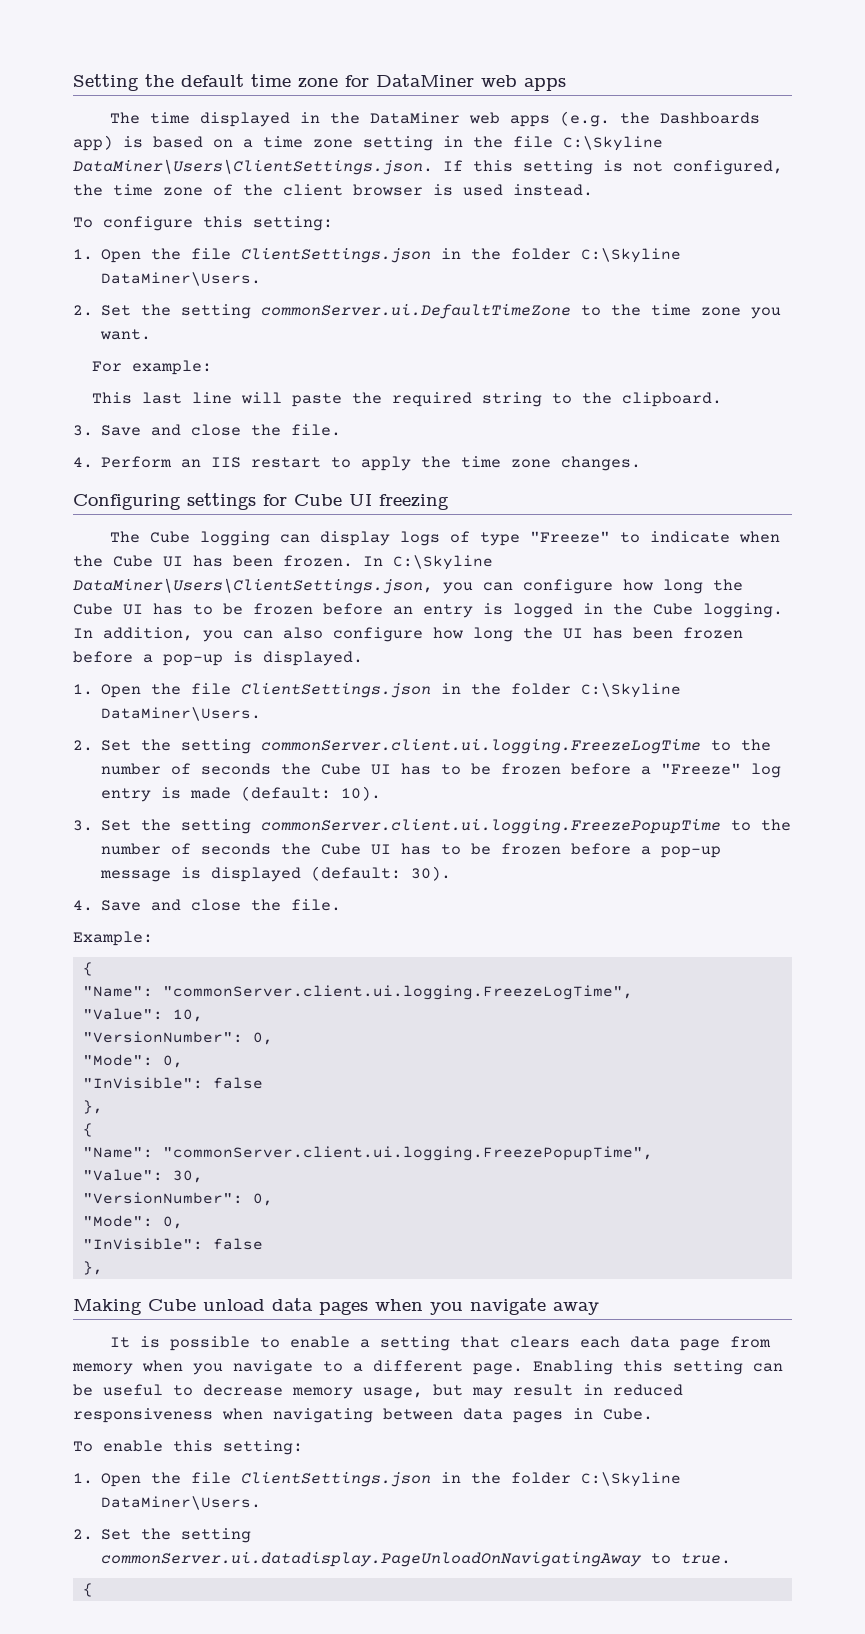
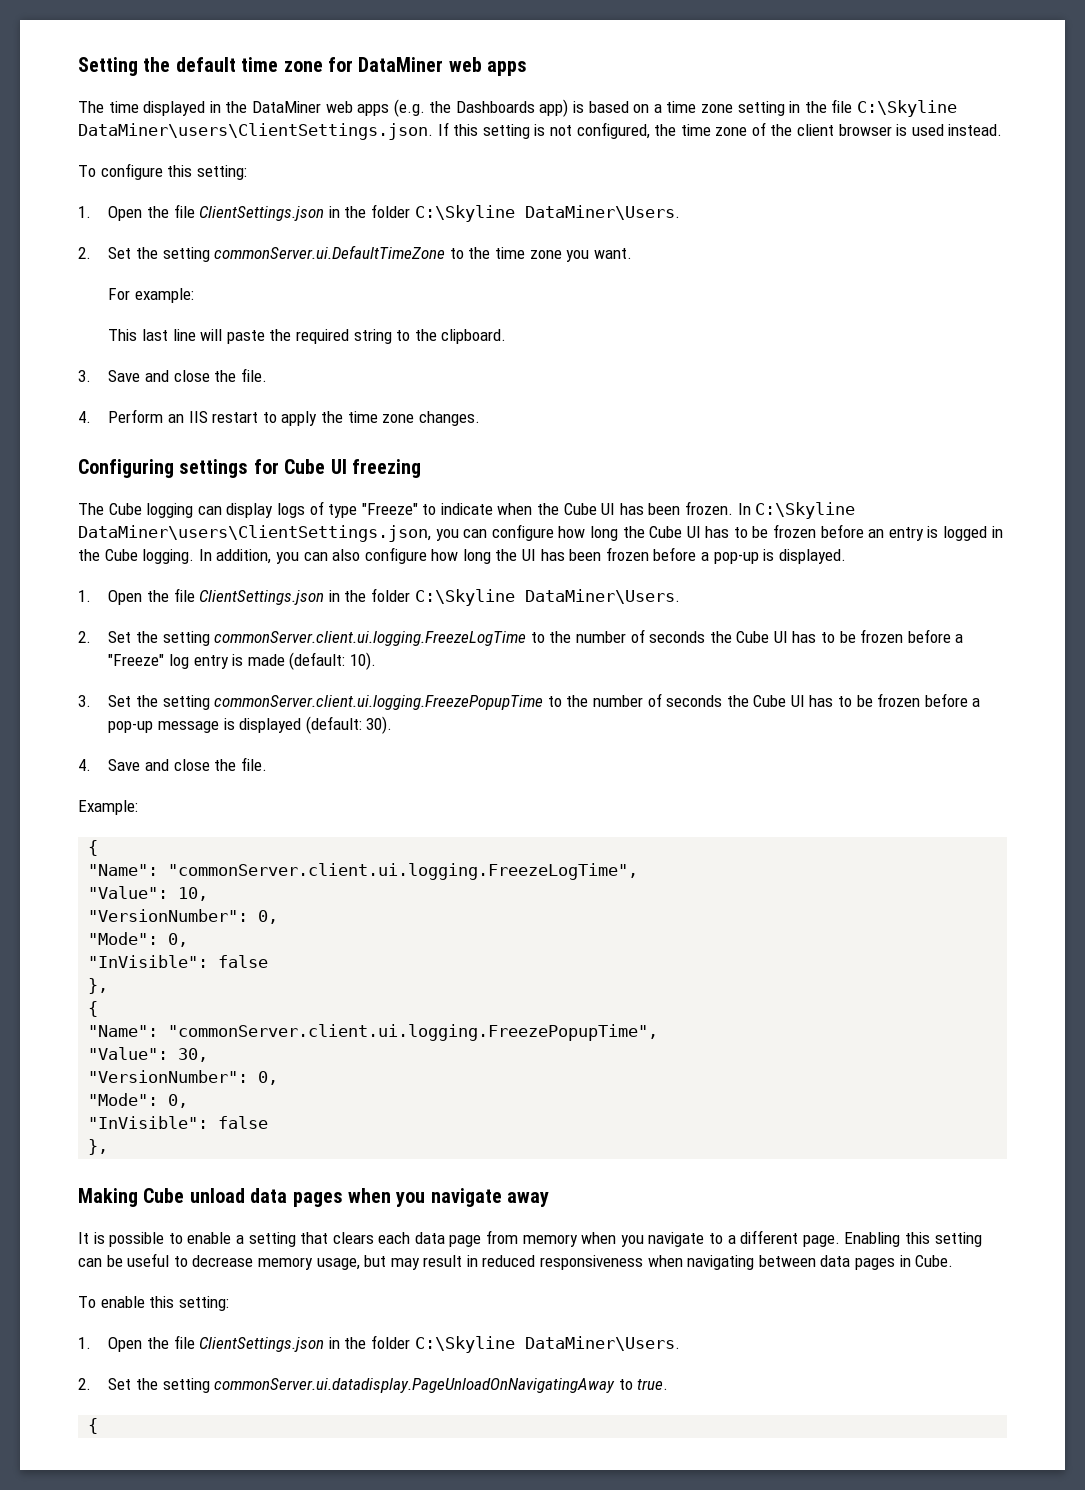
- The time displayed in the DataMiner web apps (e.g. the Dashboards app) is based on a time zone setting in the file C:\Skyline DataMiner\Users\ClientSettings.json. If this setting is not configured, the time zone of the client browser is used instead.
+ The time displayed in the DataMiner web apps (e.g. the Dashboards app) is based on a time zone setting in the file C:\Skyline DataMiner\users\ClientSettings.json. If this setting is not configured, the time zone of the client browser is used instead.
- In C:\Skyline DataMiner\Users\ClientSettings.json, you can configure how long the Cube UI has to be frozen before an entry is logged in the Cube logging.
+ In C:\Skyline DataMiner\users\ClientSettings.json, you can configure how long the Cube UI has to be frozen before an entry is logged in the Cube logging.

